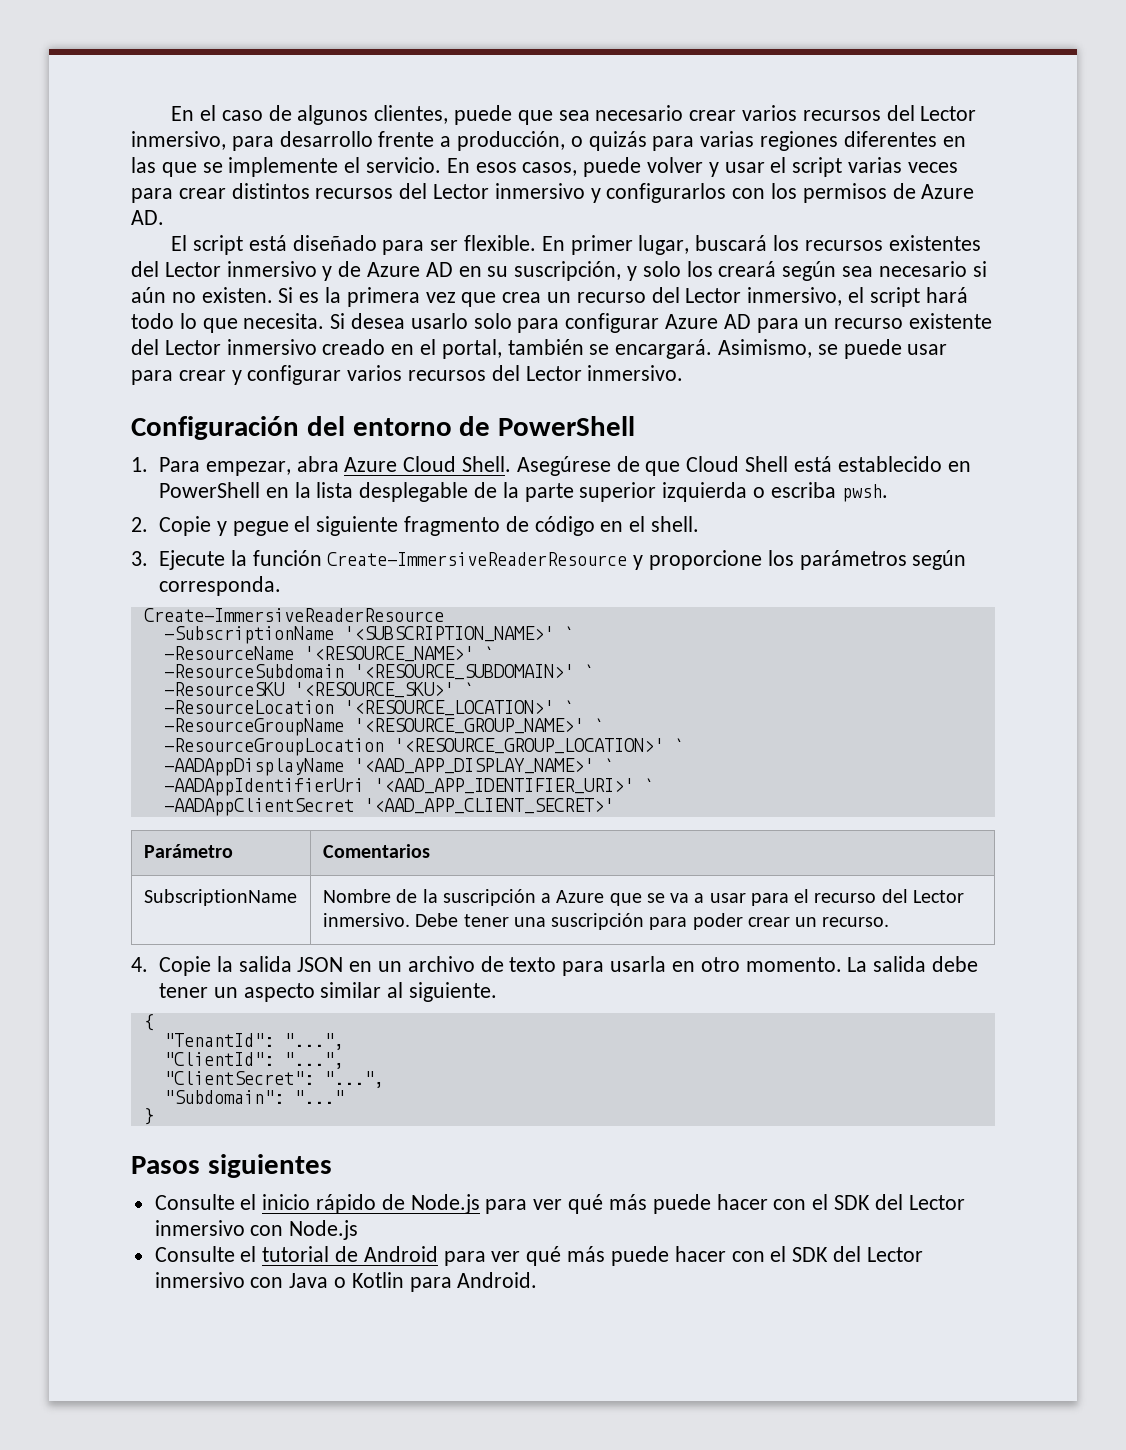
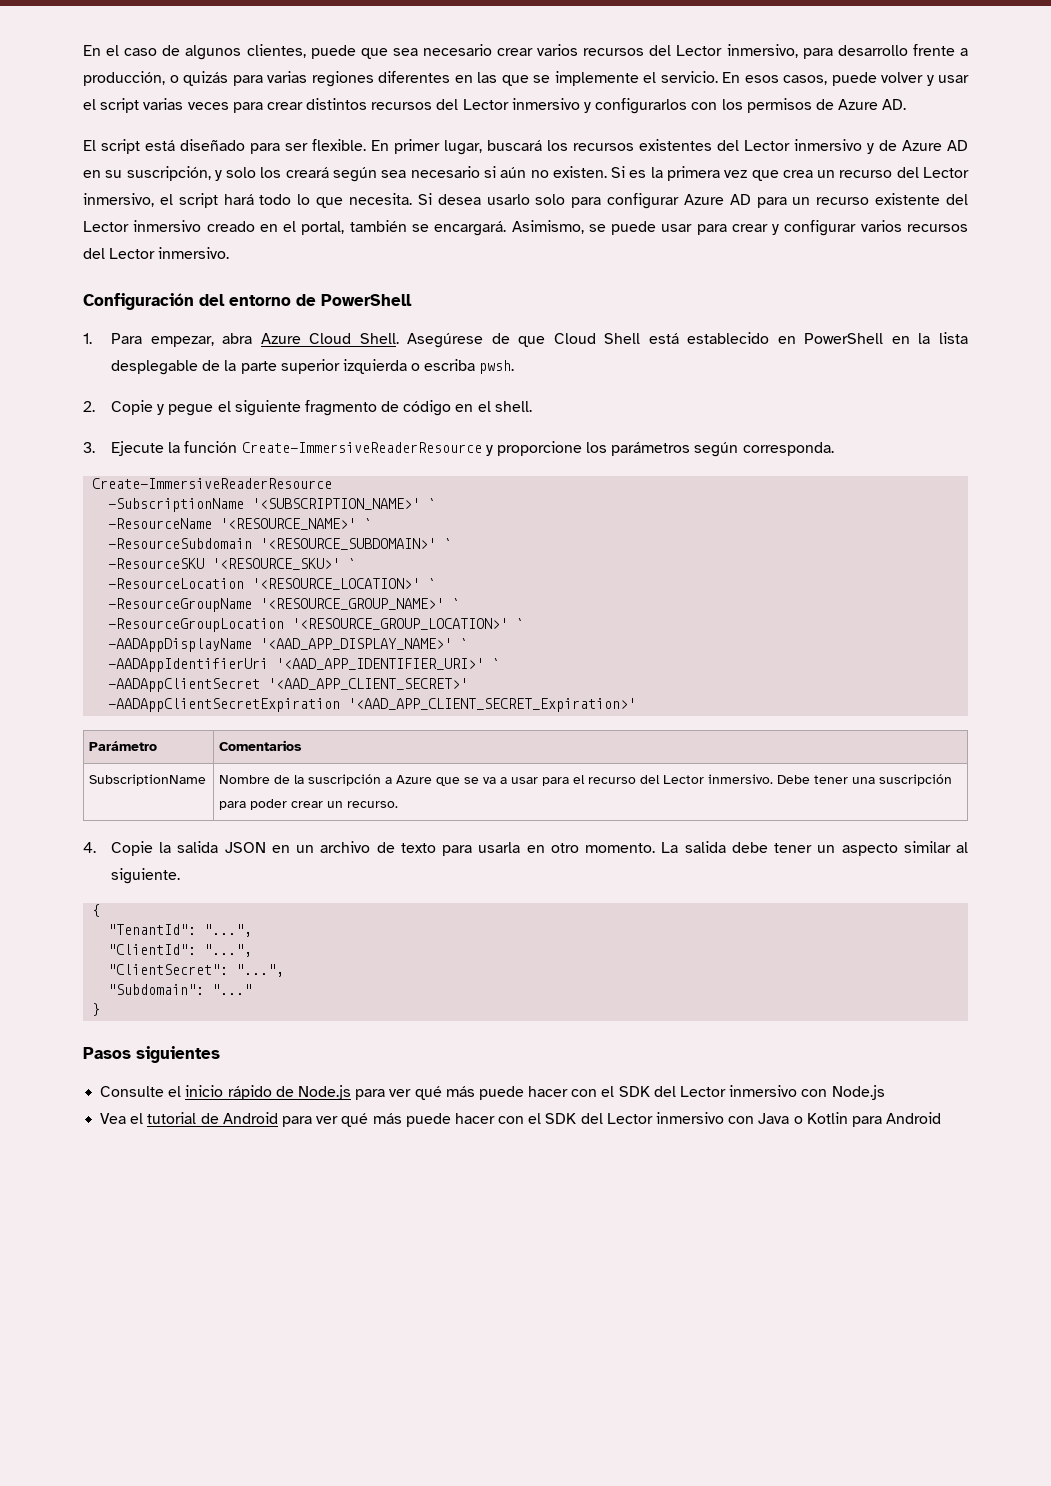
+ -AADAppClientSecretExpiration '<AAD_APP_CLIENT_SECRET_Expiration>'
- Consulte el tutorial de Android para ver qué más puede hacer con el SDK del Lector inmersivo con Java o Kotlin para Android.
+ Vea el tutorial de Android para ver qué más puede hacer con el SDK del Lector inmersivo con Java o Kotlin para Android

